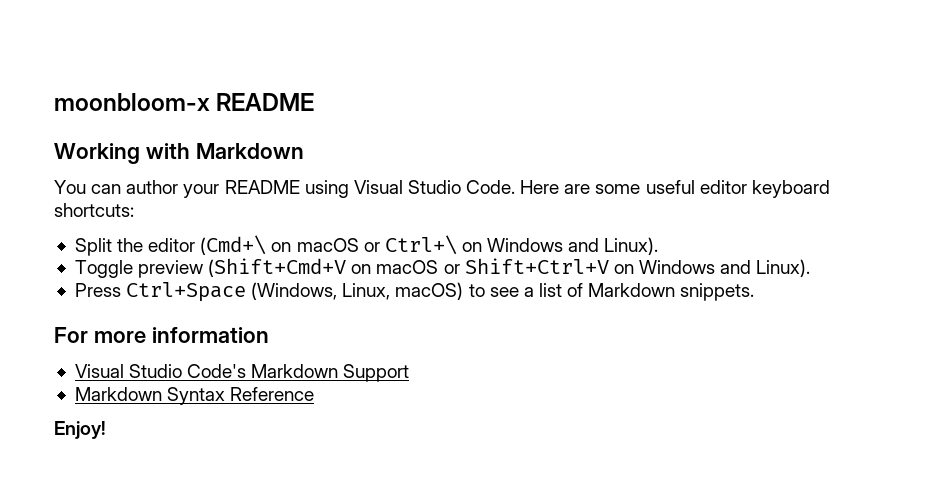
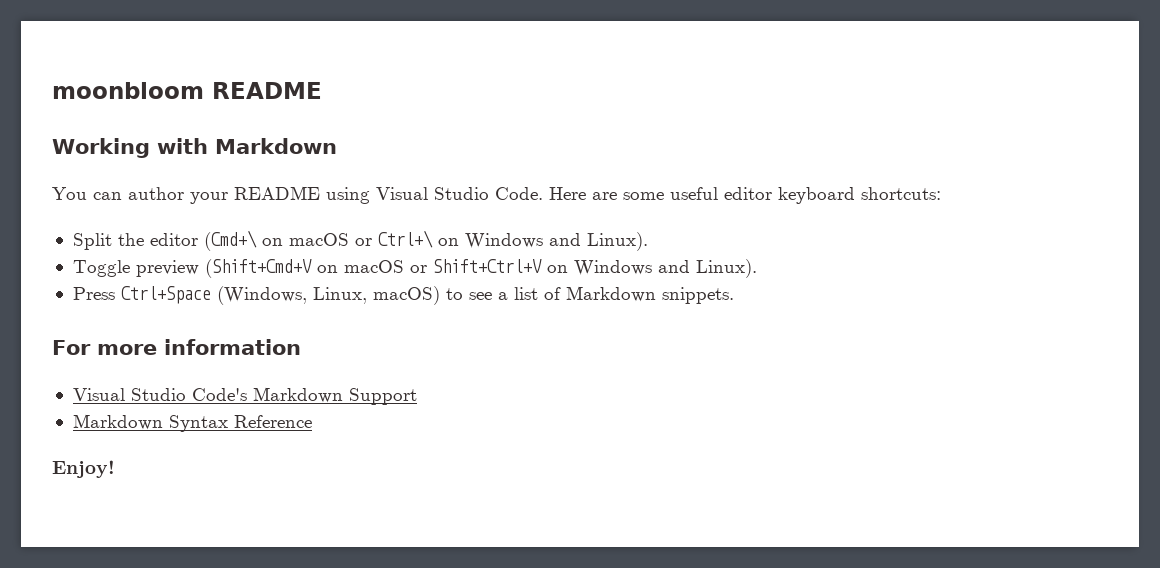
- moonbloom-x README
+ moonbloom README

